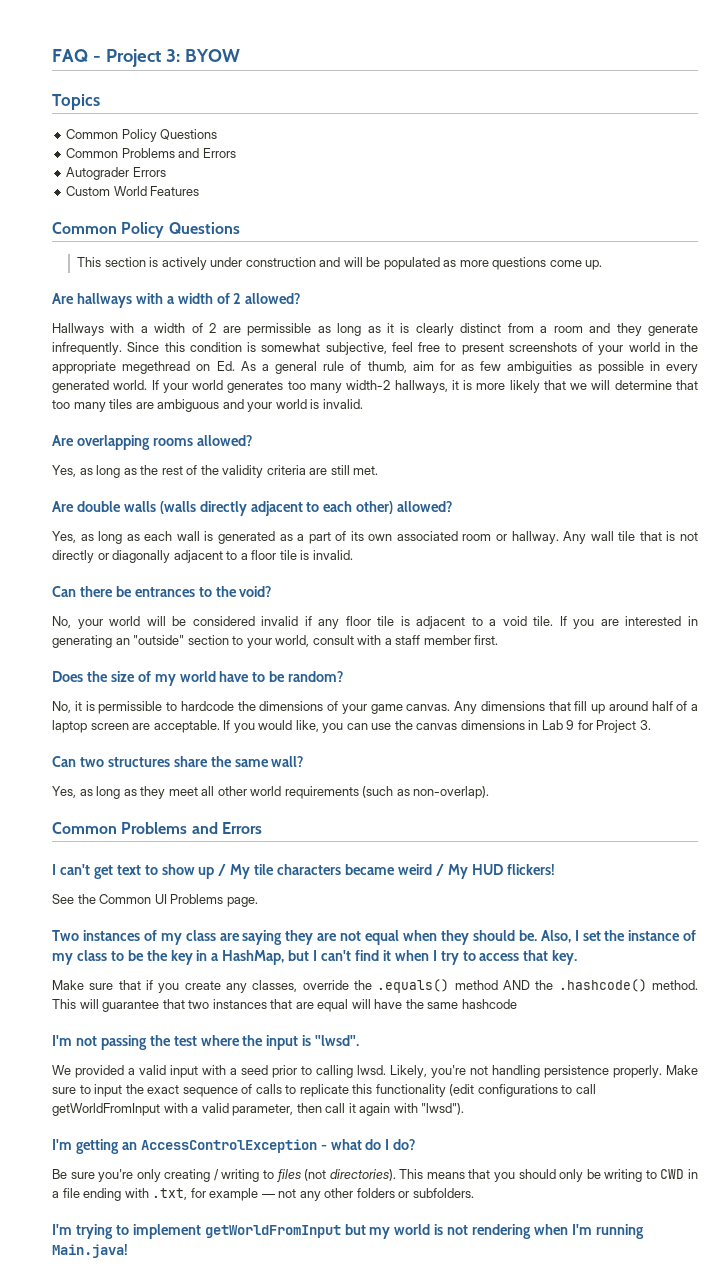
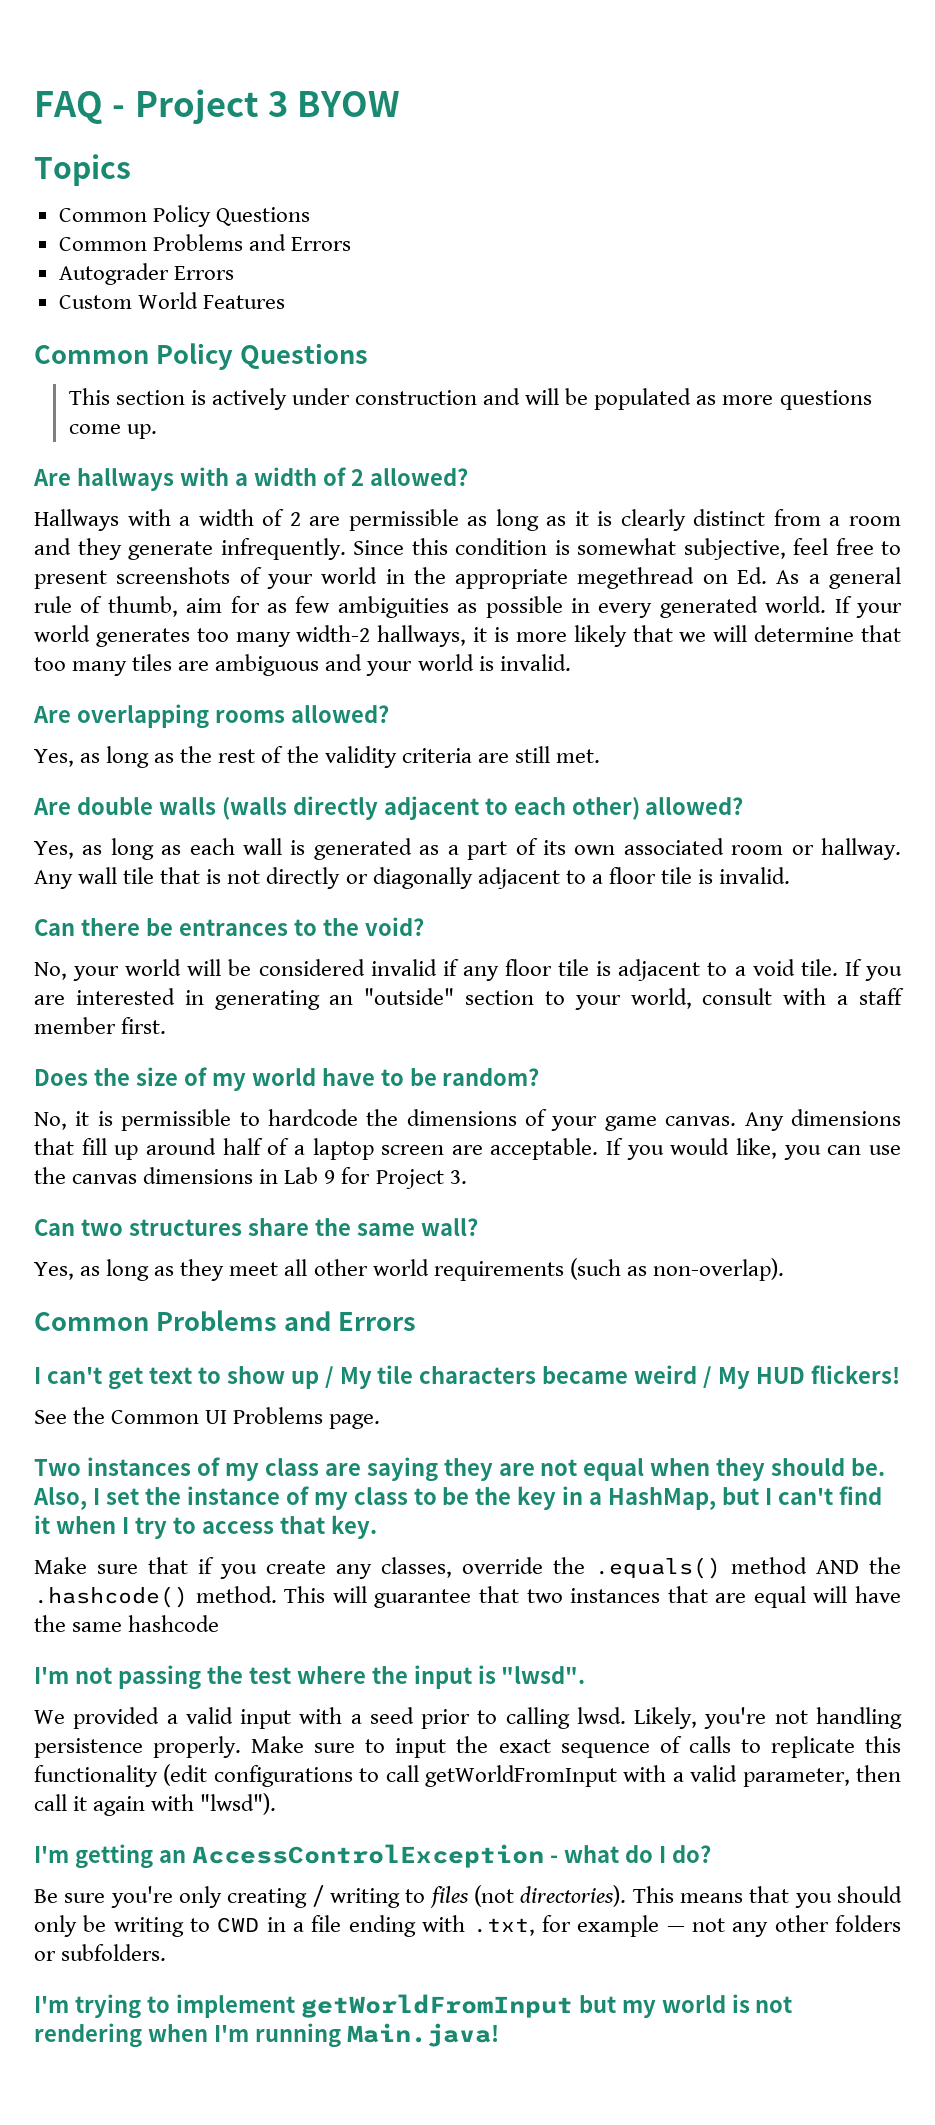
- FAQ - Project 3: BYOW
+ FAQ - Project 3 BYOW

